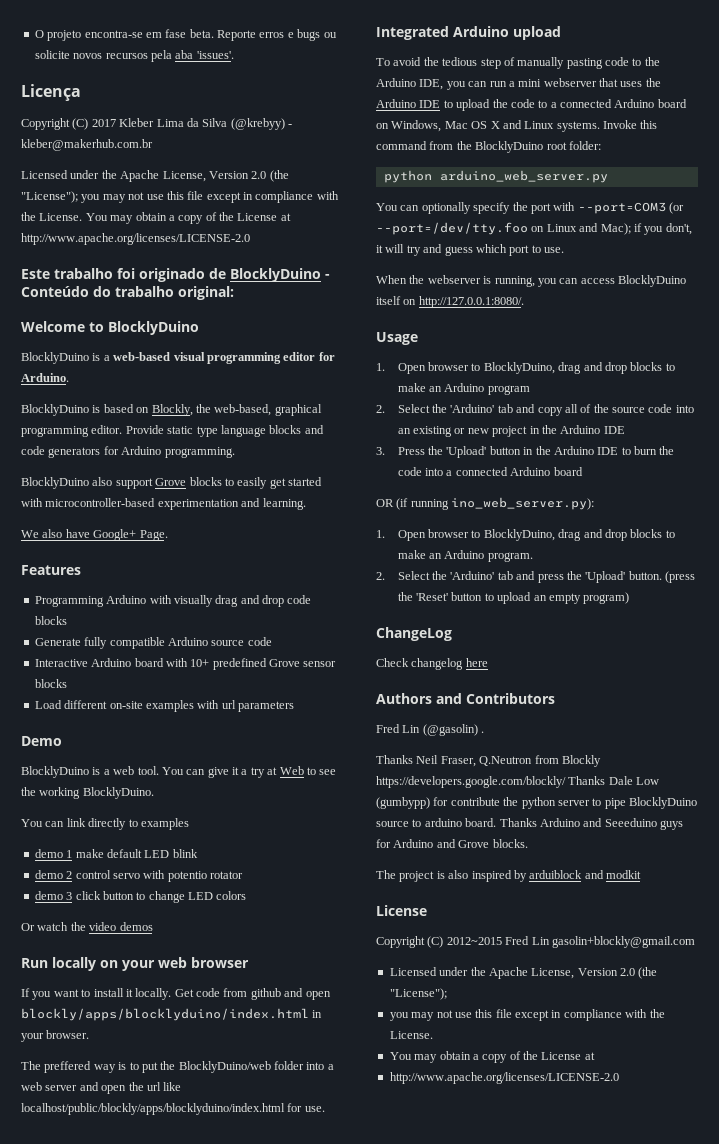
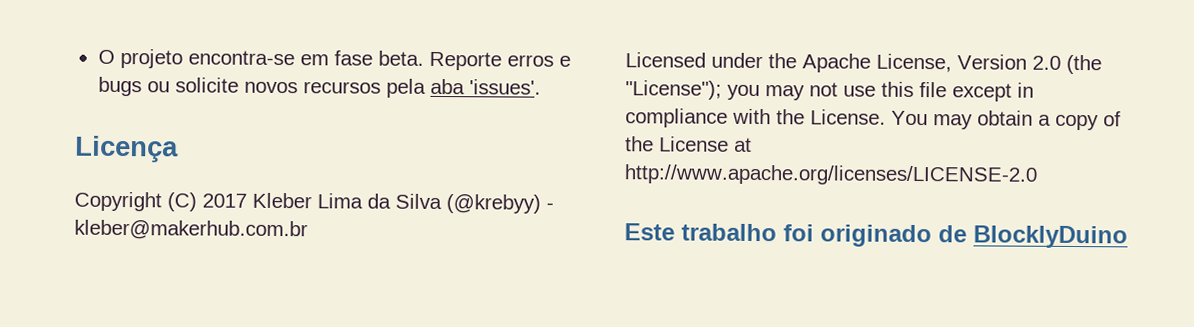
- Este trabalho foi originado de BlocklyDuino - Conteúdo do trabalho original:
- Welcome to BlocklyDuino
- BlocklyDuino is a web-based visual programming editor for Arduino.
- BlocklyDuino is based on Blockly, the web-based, graphical programming editor. Provide static type language blocks and code generators for Arduino programming.
- BlocklyDuino also support Grove blocks to easily get started with microcontroller-based experimentation and learning.
- We also have Google+ Page.
- Features
- Programming Arduino with visually drag and drop code blocks
- Generate fully compatible Arduino source code
- Interactive Arduino board with 10+ predefined Grove sensor blocks
- Load different on-site examples with url parameters
- Demo
- BlocklyDuino is a web tool. You can give it a try at Web to see the working BlocklyDuino.
- You can link directly to examples
- demo 1 make default LED blink
- demo 2 control servo with potentio rotator
- demo 3 click button to change LED colors
- Or watch the video demos
- Run locally on your web browser
- If you want to install it locally. Get code from github and open blockly/apps/blocklyduino/index.html in your browser.
- The preffered way is to put the BlocklyDuino/web folder into a web server and open the url like localhost/public/blockly/apps/blocklyduino/index.html for use.
- Integrated Arduino upload
- To avoid the tedious step of manually pasting code to the Arduino IDE, you can run a mini webserver that uses the Arduino IDE to upload the code to a connected Arduino board on Windows, Mac OS X and Linux systems. Invoke this command from the BlocklyDuino root folder:
- python arduino_web_server.py
- You can optionally specify the port with --port=COM3 (or --port=/dev/tty.foo on Linux and Mac); if you don't, it will try and guess which port to use.
- When the webserver is running, you can access BlocklyDuino itself on http://127.0.0.1:8080/.
- Usage
- 1. Open browser to BlocklyDuino, drag and drop blocks to make an Arduino program
- 2. Select the 'Arduino' tab and copy all of the source code into an existing or new project in the Arduino IDE
- 3. Press the 'Upload' button in the Arduino IDE to burn the code into a connected Arduino board
- OR (if running ino_web_server.py):
- 1. Open browser to BlocklyDuino, drag and drop blocks to make an Arduino program.
- 2. Select the 'Arduino' tab and press the 'Upload' button. (press the 'Reset' button to upload an empty program)
- ChangeLog
- Check changelog here
- Authors and Contributors
- Fred Lin (@gasolin) .
- Thanks Neil Fraser, Q.Neutron from Blockly https://developers.google.com/blockly/ Thanks Dale Low (gumbypp) for contribute the python server to pipe BlocklyDuino source to arduino board. Thanks Arduino and Seeeduino guys for Arduino and Grove blocks.
- The project is also inspired by arduiblock and modkit
- License
- Copyright (C) 2012~2015 Fred Lin gasolin+blockly@gmail.com
- Licensed under the Apache License, Version 2.0 (the "License");
- you may not use this file except in compliance with the License.
- You may obtain a copy of the License at
- http://www.apache.org/licenses/LICENSE-2.0
+ Este trabalho foi originado de BlocklyDuino

